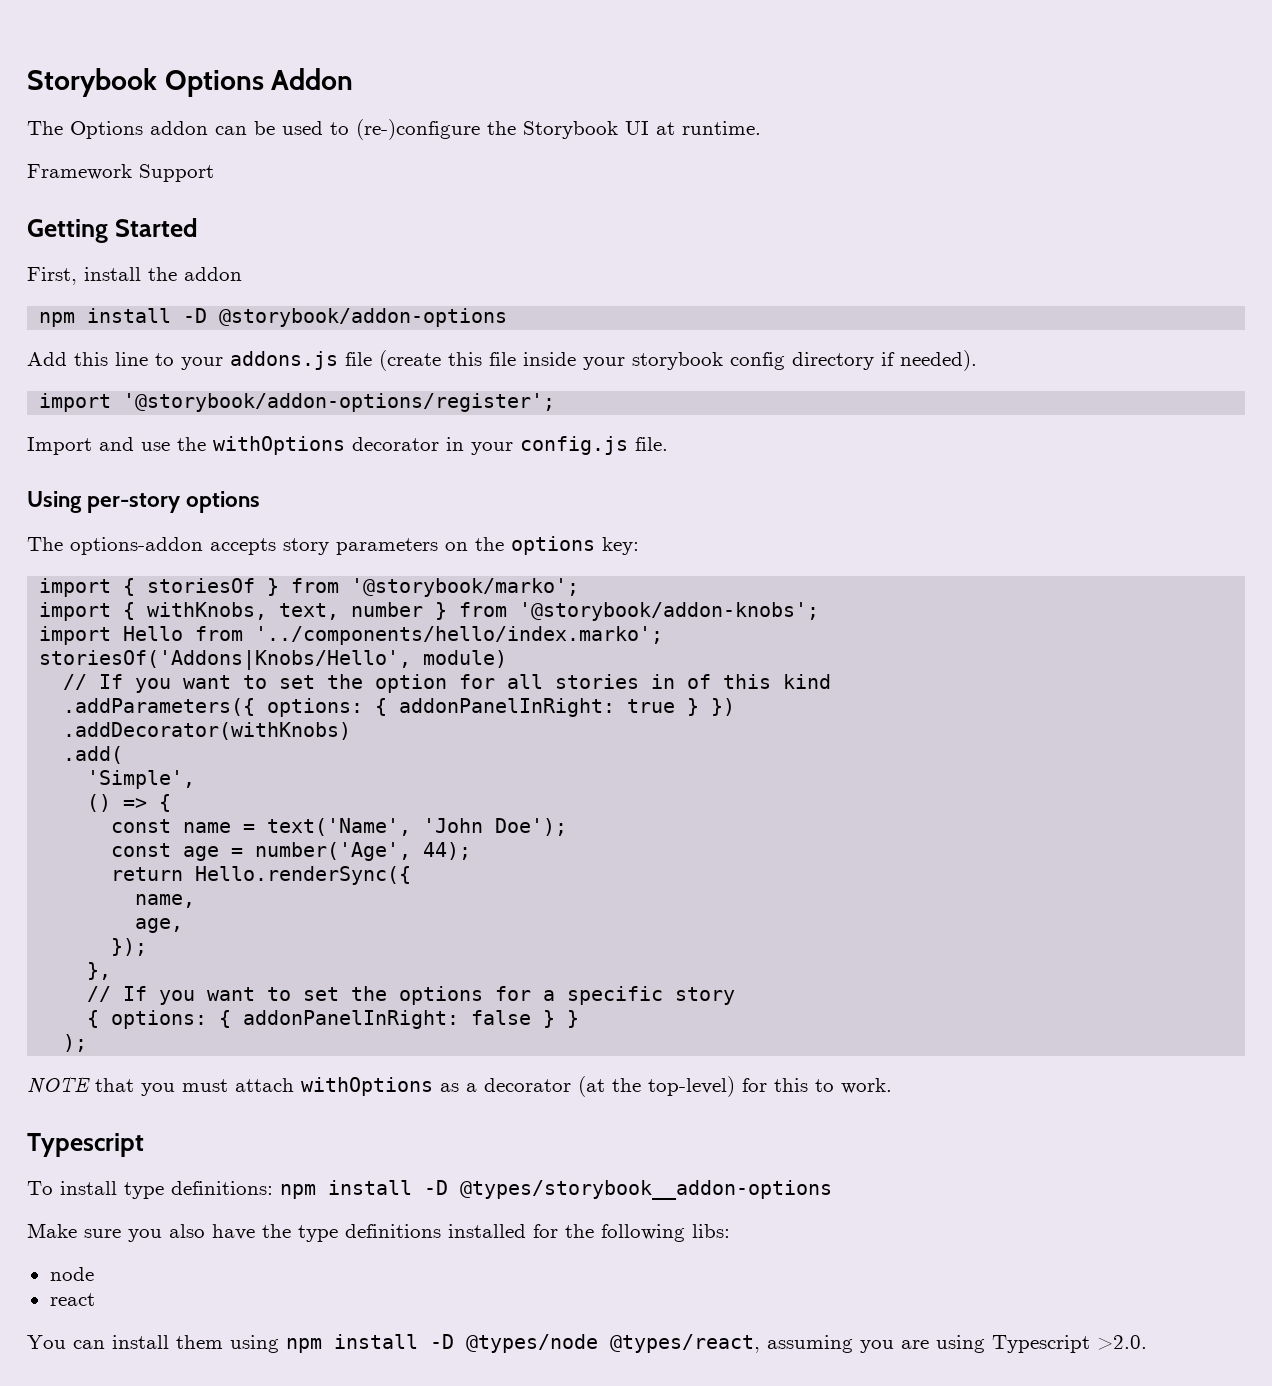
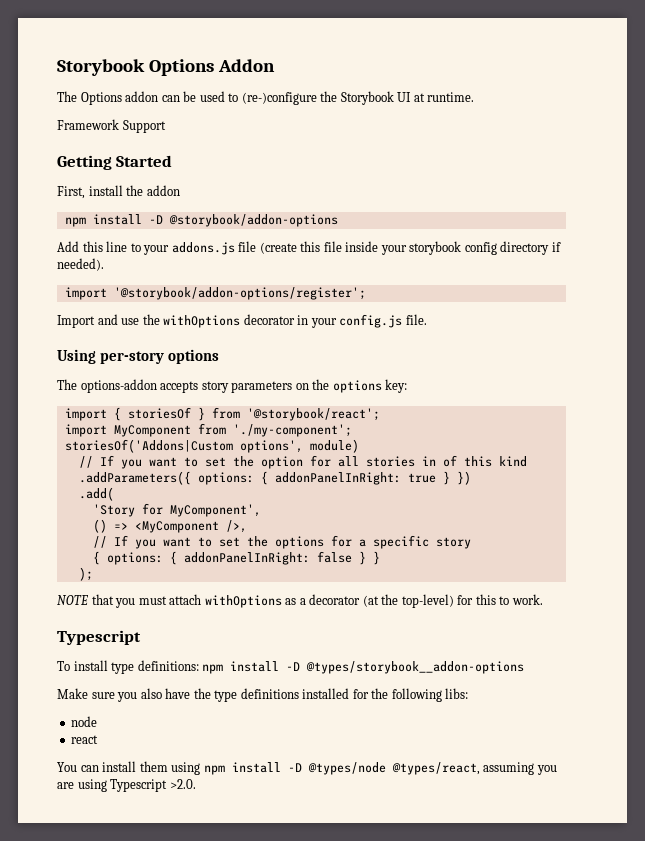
- import { storiesOf } from '@storybook/marko';
- import { withKnobs, text, number } from '@storybook/addon-knobs';
- import Hello from '../components/hello/index.marko';
- storiesOf('Addons|Knobs/Hello', module)
+ import { storiesOf } from '@storybook/react';
+ import MyComponent from './my-component';
+ storiesOf('Addons|Custom options', module)
- .addDecorator(withKnobs)
- 'Simple',
+ 'Story for MyComponent',
- () => {
- const name = text('Name', 'John Doe');
- const age = number('Age', 44);
- return Hello.renderSync({
- name,
- age,
- });
- },
+ () => <MyComponent />,

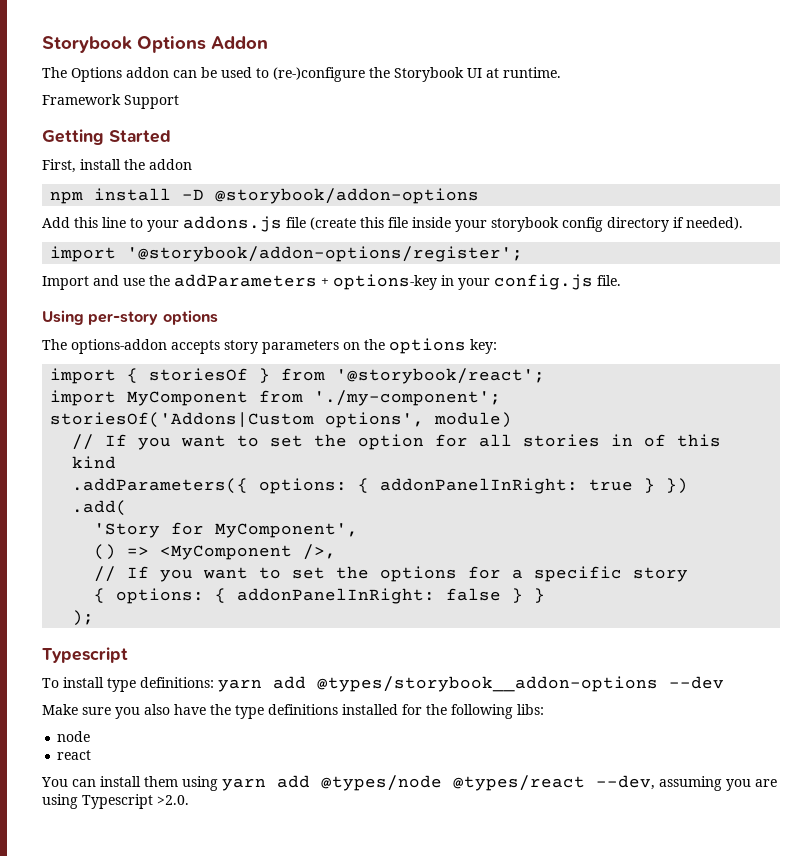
- Import and use the withOptions decorator in your config.js file.
+ Import and use the addParameters + options-key in your config.js file.
- NOTE that you must attach withOptions as a decorator (at the top-level) for this to work.
- To install type definitions: npm install -D @types/storybook__addon-options
+ To install type definitions: yarn add @types/storybook__addon-options --dev
- You can install them using npm install -D @types/node @types/react, assuming you are using Typescript >2.0.
+ You can install them using yarn add @types/node @types/react --dev, assuming you are using Typescript >2.0.

